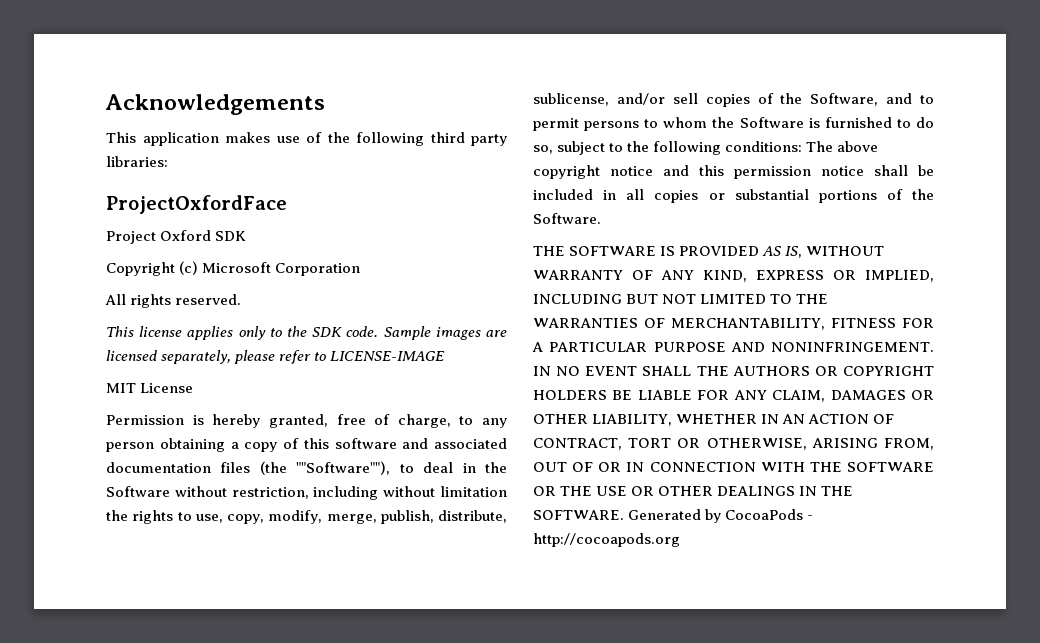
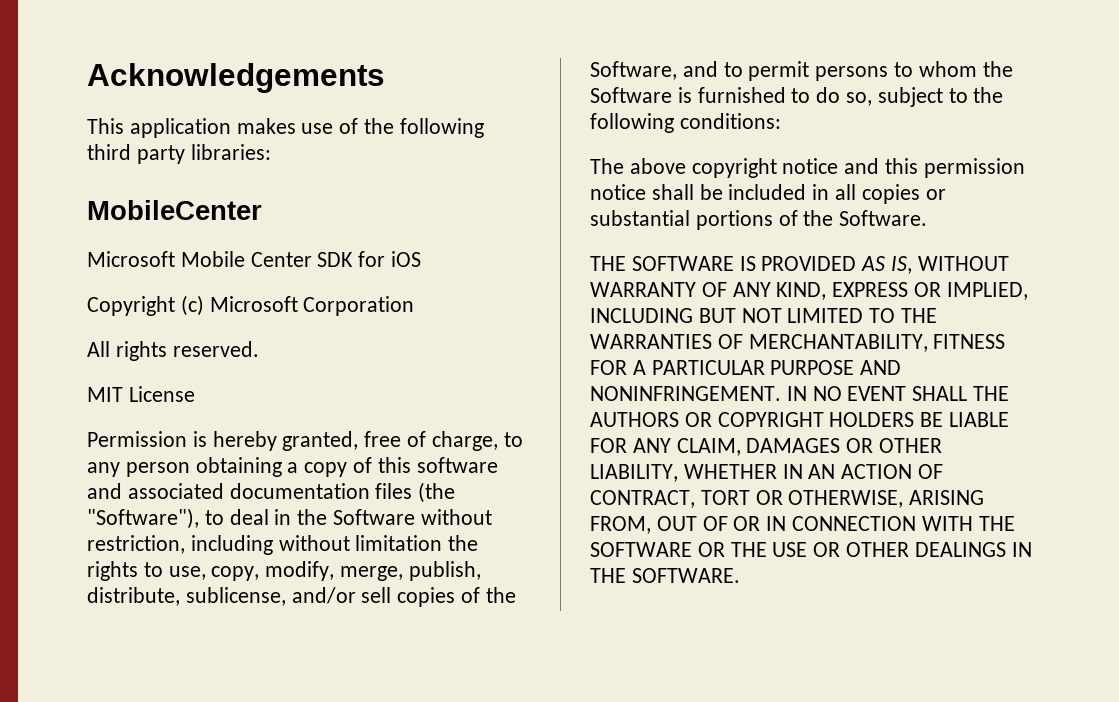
- ProjectOxfordFace
- Project Oxford SDK
+ MobileCenter
+ Microsoft Mobile Center SDK for iOS
- This license applies only to the SDK code. Sample images are licensed separately, please refer to LICENSE-IMAGE
- Permission is hereby granted, free of charge, to any person obtaining a copy of this software and associated documentation files (the ""Software""), to deal in the Software without restriction, including without limitation the rights to use, copy, modify, merge, publish, distribute, sublicense, and/or sell copies of the Software, and to permit persons to whom the Software is furnished to do so, subject to the following conditions: The above copyright notice and this permission notice shall be included in all copies or substantial portions of the Software.
+ Permission is hereby granted, free of charge, to any person obtaining a copy of this software and associated documentation files (the "Software"), to deal in the Software without restriction, including without limitation the rights to use, copy, modify, merge, publish, distribute, sublicense, and/or sell copies of the Software, and to permit persons to whom the Software is furnished to do so, subject to the following conditions:
+ The above copyright notice and this permission notice shall be included in all copies or substantial portions of the Software.
- Generated by CocoaPods - http://cocoapods.org

